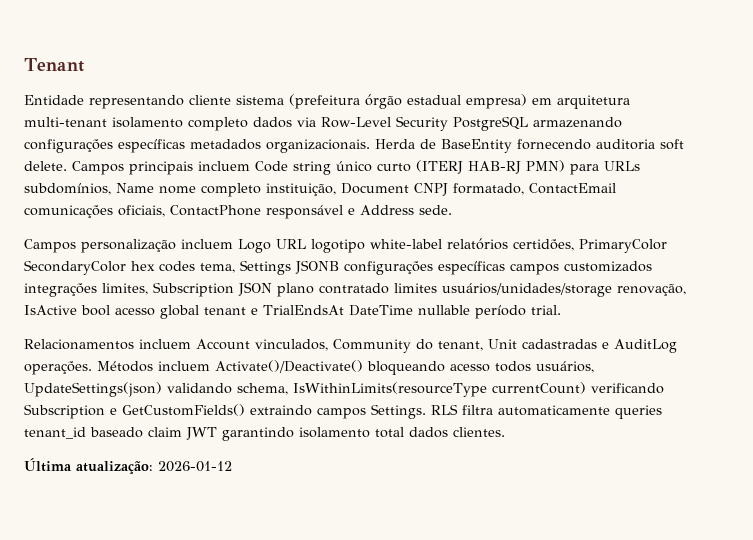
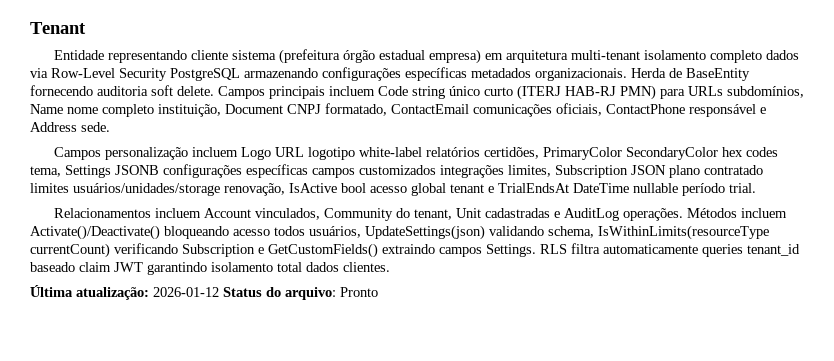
- Última atualização: 2026-01-12
+ Última atualização: 2026-01-12 Status do arquivo: Pronto

